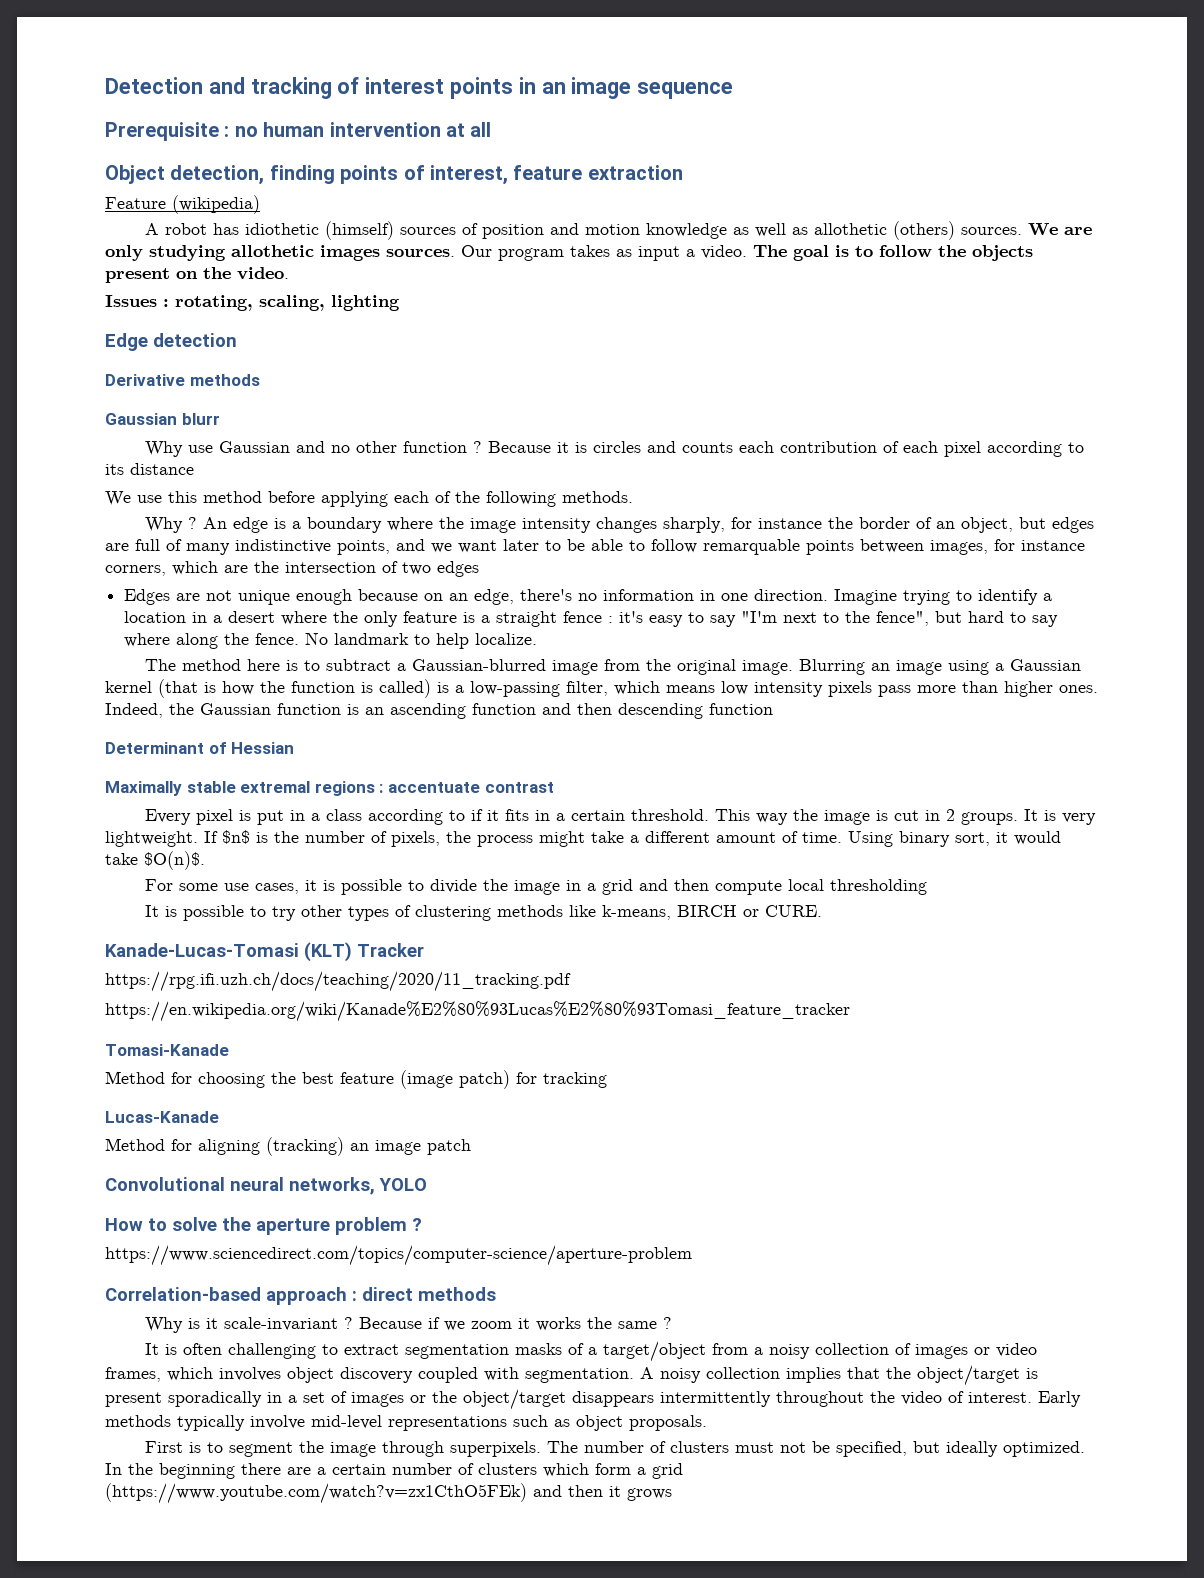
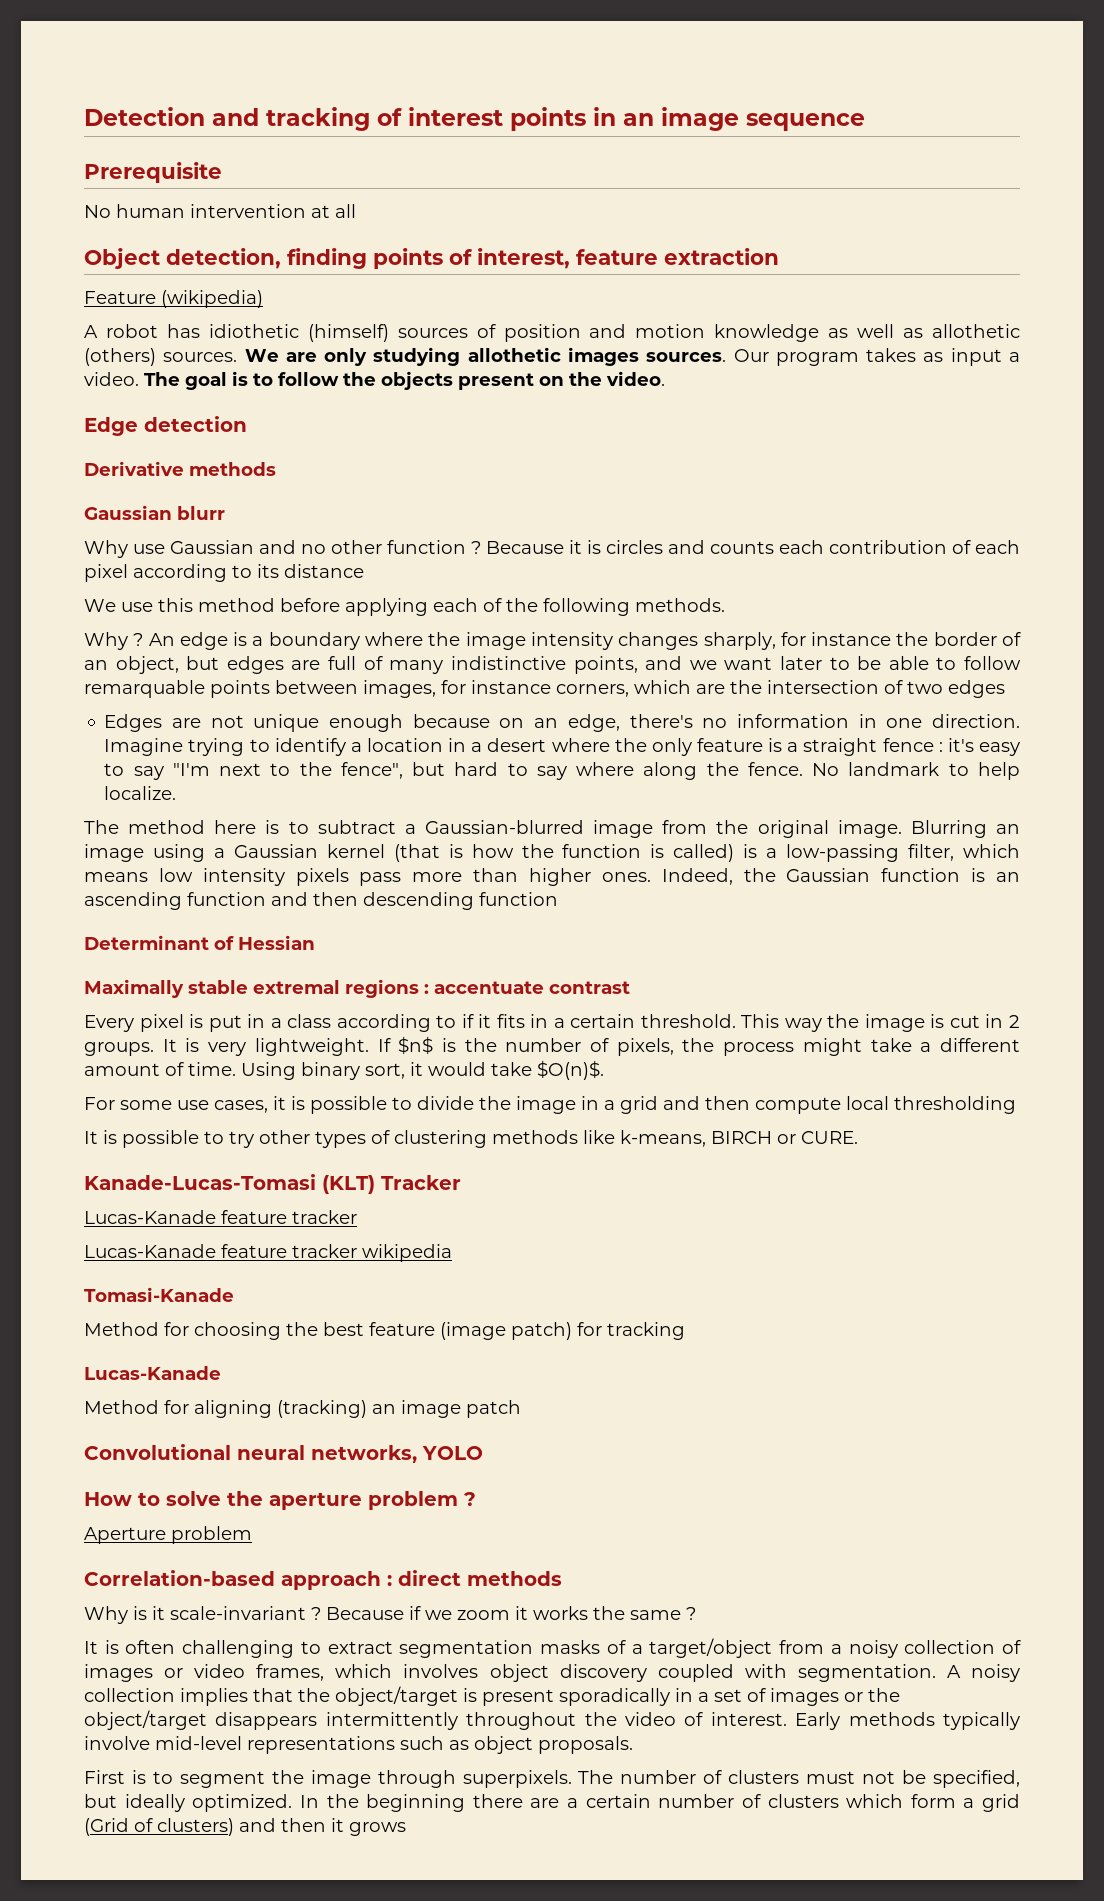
- Prerequisite : no human intervention at all
+ Prerequisite
+ No human intervention at all
- Issues : rotating, scaling, lighting
  Kanade-Lucas-Tomasi (KLT) Tracker
- https://rpg.ifi.uzh.ch/docs/teaching/2020/11_tracking.pdf
- https://en.wikipedia.org/wiki/Kanade%E2%80%93Lucas%E2%80%93Tomasi_feature_tracker
+ Lucas-Kanade feature tracker
+ Lucas-Kanade feature tracker wikipedia
- https://www.sciencedirect.com/topics/computer-science/aperture-problem
+ Aperture problem
- In the beginning there are a certain number of clusters which form a grid (https://www.youtube.com/watch?v=zx1CthO5FEk) and then it grows
+ In the beginning there are a certain number of clusters which form a grid (Grid of clusters) and then it grows

